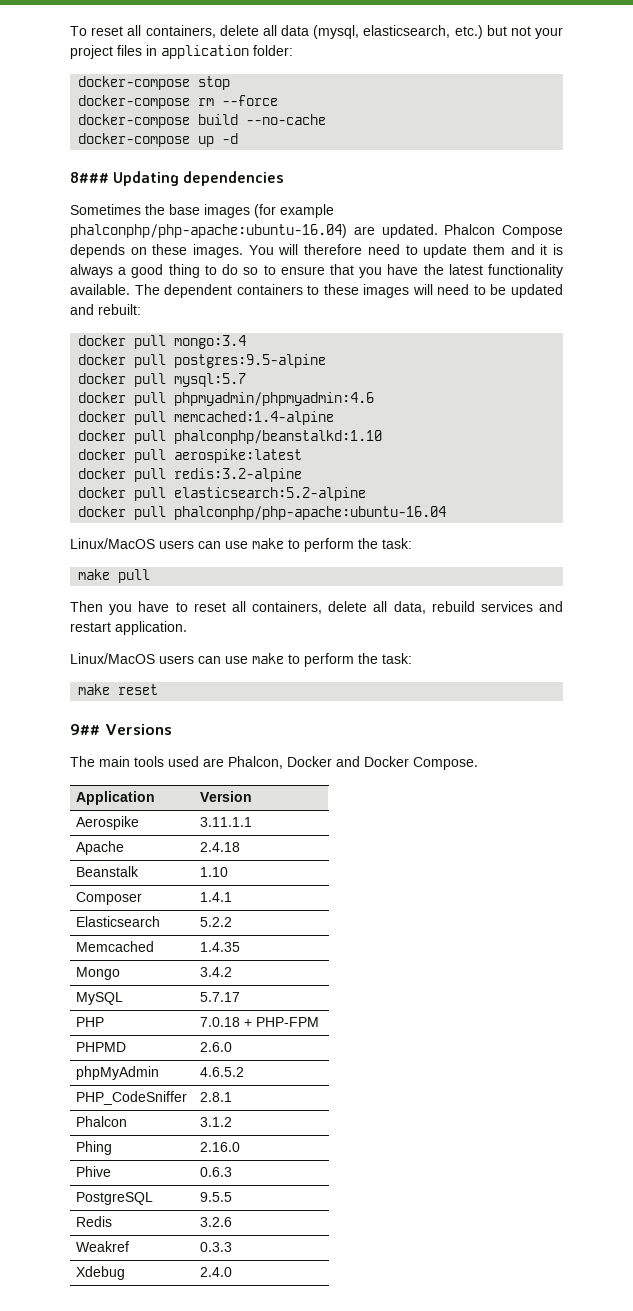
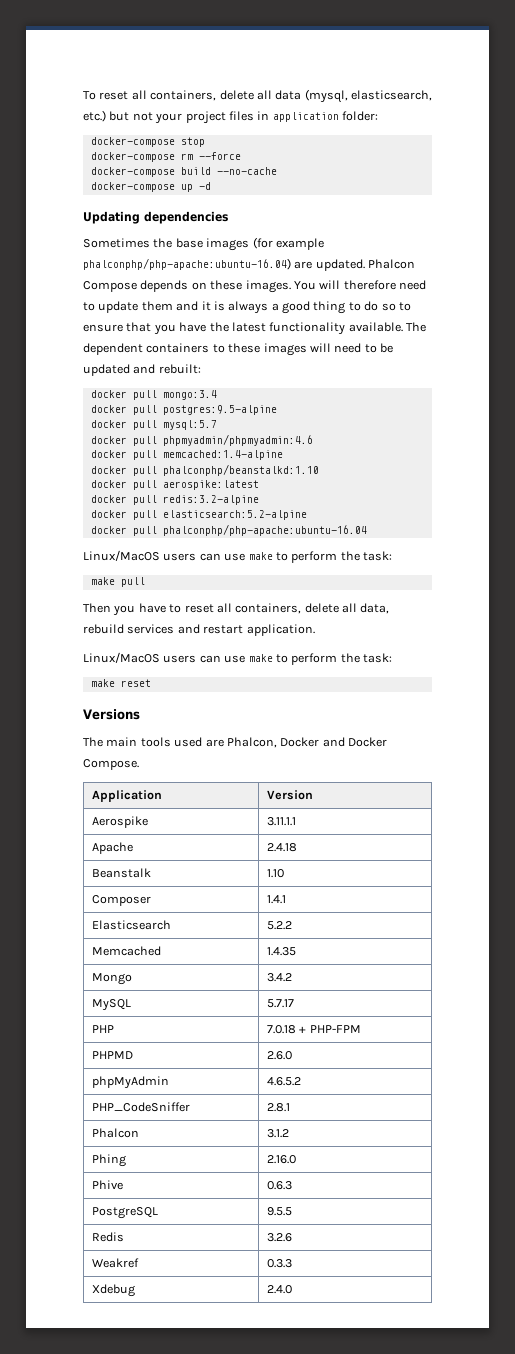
- 8### Updating dependencies
+ Updating dependencies
- 9## Versions
+ Versions

